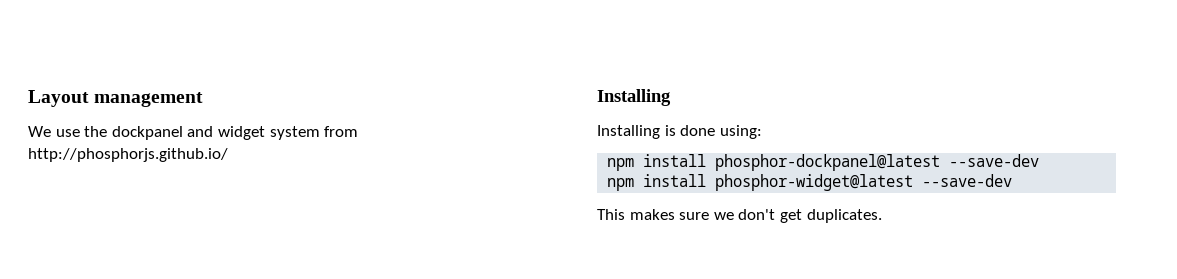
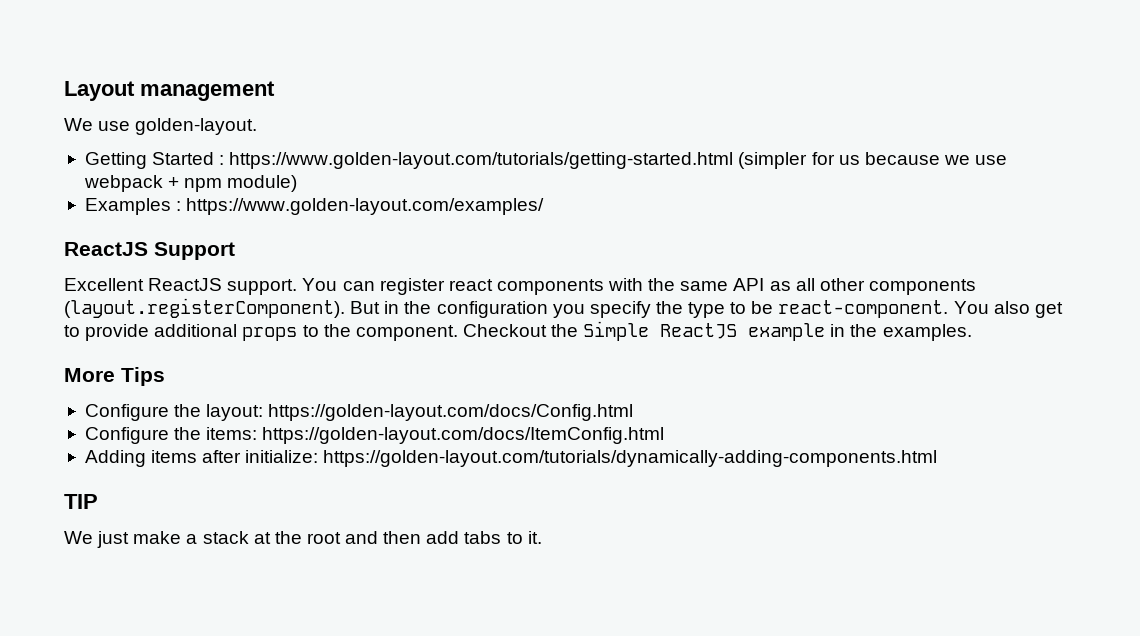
- We use the dockpanel and widget system from http://phosphorjs.github.io/
- Installing
- Installing is done using:
- npm install phosphor-dockpanel@latest --save-dev
- npm install phosphor-widget@latest --save-dev
- This makes sure we don't get duplicates.
+ We use golden-layout.
+ Getting Started : https://www.golden-layout.com/tutorials/getting-started.html (simpler for us because we use webpack + npm module)
+ Examples : https://www.golden-layout.com/examples/
+ ReactJS Support
+ Excellent ReactJS support. You can register react components with the same API as all other components (layout.registerComponent). But in the configuration you specify the type to be react-component. You also get to provide additional props to the component. Checkout the Simple ReactJS example in the examples.
+ More Tips
+ Configure the layout: https://golden-layout.com/docs/Config.html
+ Configure the items: https://golden-layout.com/docs/ItemConfig.html
+ Adding items after initialize: https://golden-layout.com/tutorials/dynamically-adding-components.html
+ TIP
+ We just make a stack at the root and then add tabs to it.

